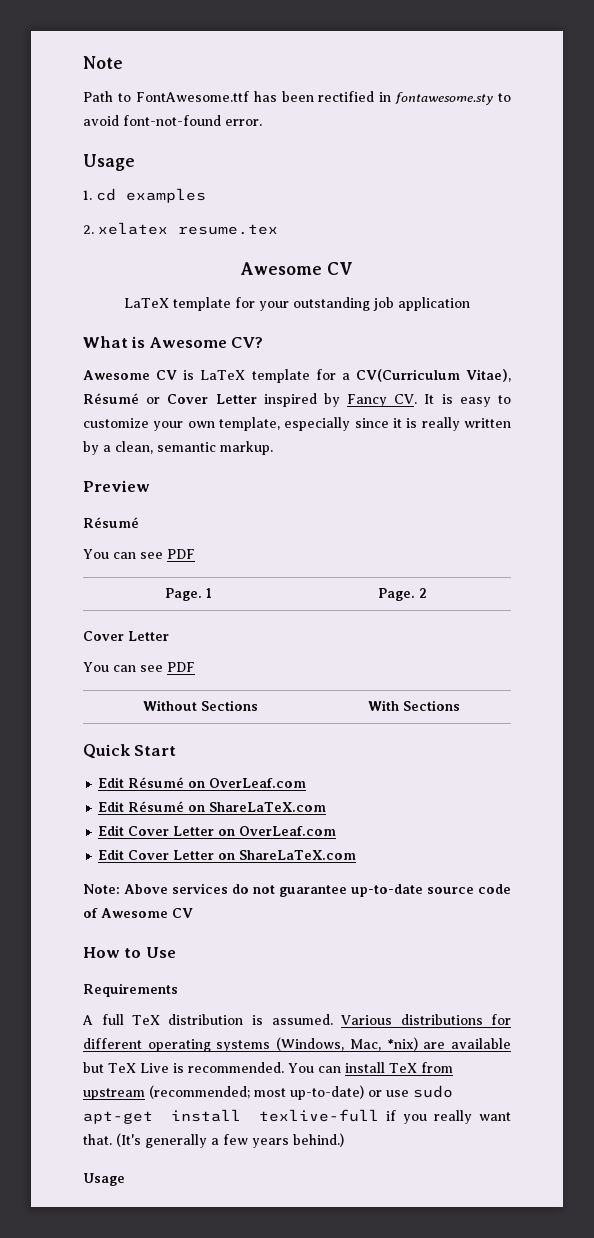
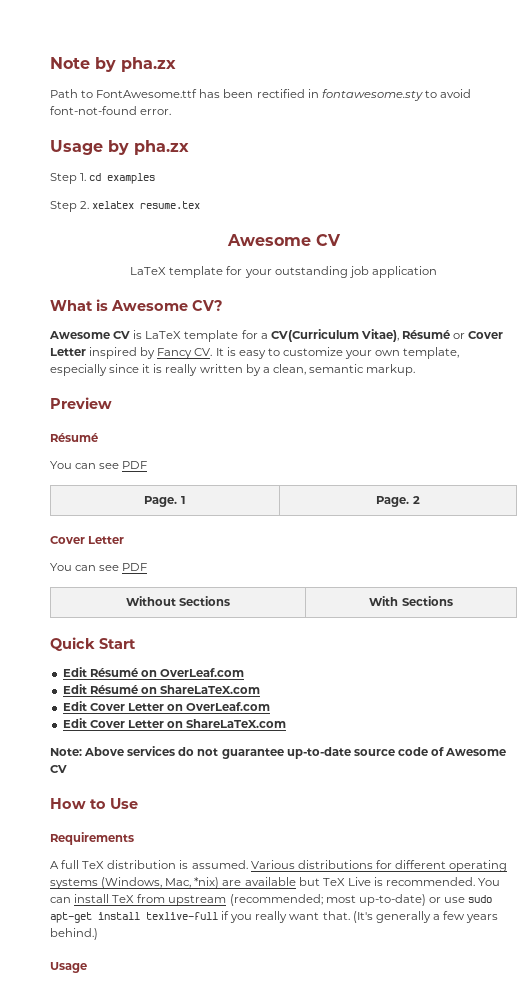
- Note
+ Note by pha.zx
  Path to FontAwesome.ttf has been rectified in fontawesome.sty to avoid font-not-found error.
- Usage
- 1. cd examples
+ Usage by pha.zx
+ Step 1. cd examples
- 2. xelatex resume.tex
+ Step 2. xelatex resume.tex

